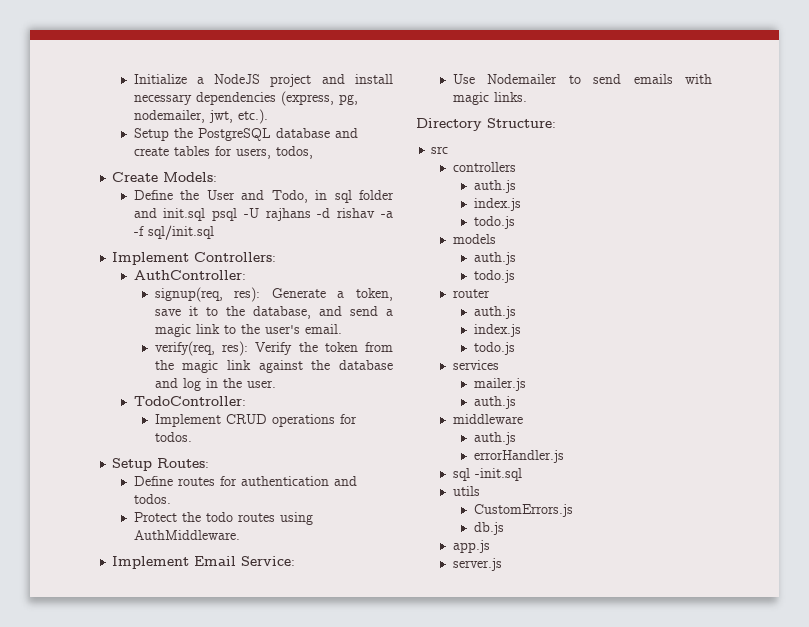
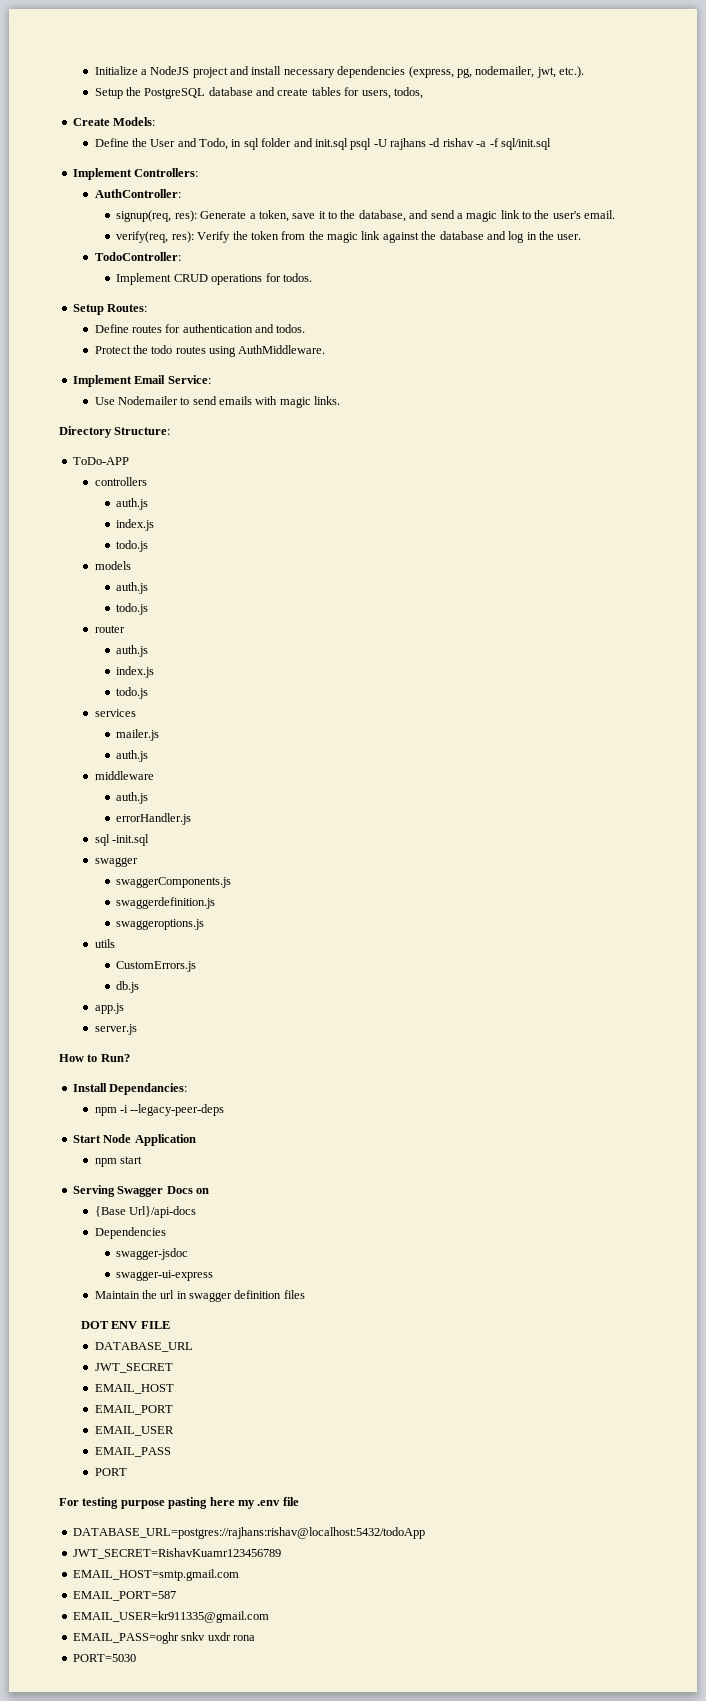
- src
+ ToDo-APP
  sql -init.sql
+ swagger
+ swaggerComponents.js
+ swaggerdefinition.js
+ swaggeroptions.js
+ How to Run?
+ Install Dependancies:
+ npm -i --legacy-peer-deps
+ Start Node Application
+ npm start
+ Serving Swagger Docs on
+ {Base Url}/api-docs
+ Dependencies
+ swagger-jsdoc
+ swagger-ui-express
+ Maintain the url in swagger definition files
+ DOT ENV FILE
+ DATABASE_URL
+ JWT_SECRET
+ EMAIL_HOST
+ EMAIL_PORT
+ EMAIL_USER
+ EMAIL_PASS
+ PORT
+ For testing purpose pasting here my .env file
+ DATABASE_URL=postgres://rajhans:rishav@localhost:5432/todoApp
+ JWT_SECRET=RishavKuamr123456789
+ EMAIL_HOST=smtp.gmail.com
+ EMAIL_PORT=587
+ EMAIL_USER=kr911335@gmail.com
+ EMAIL_PASS=oghr snkv uxdr rona
+ PORT=5030

